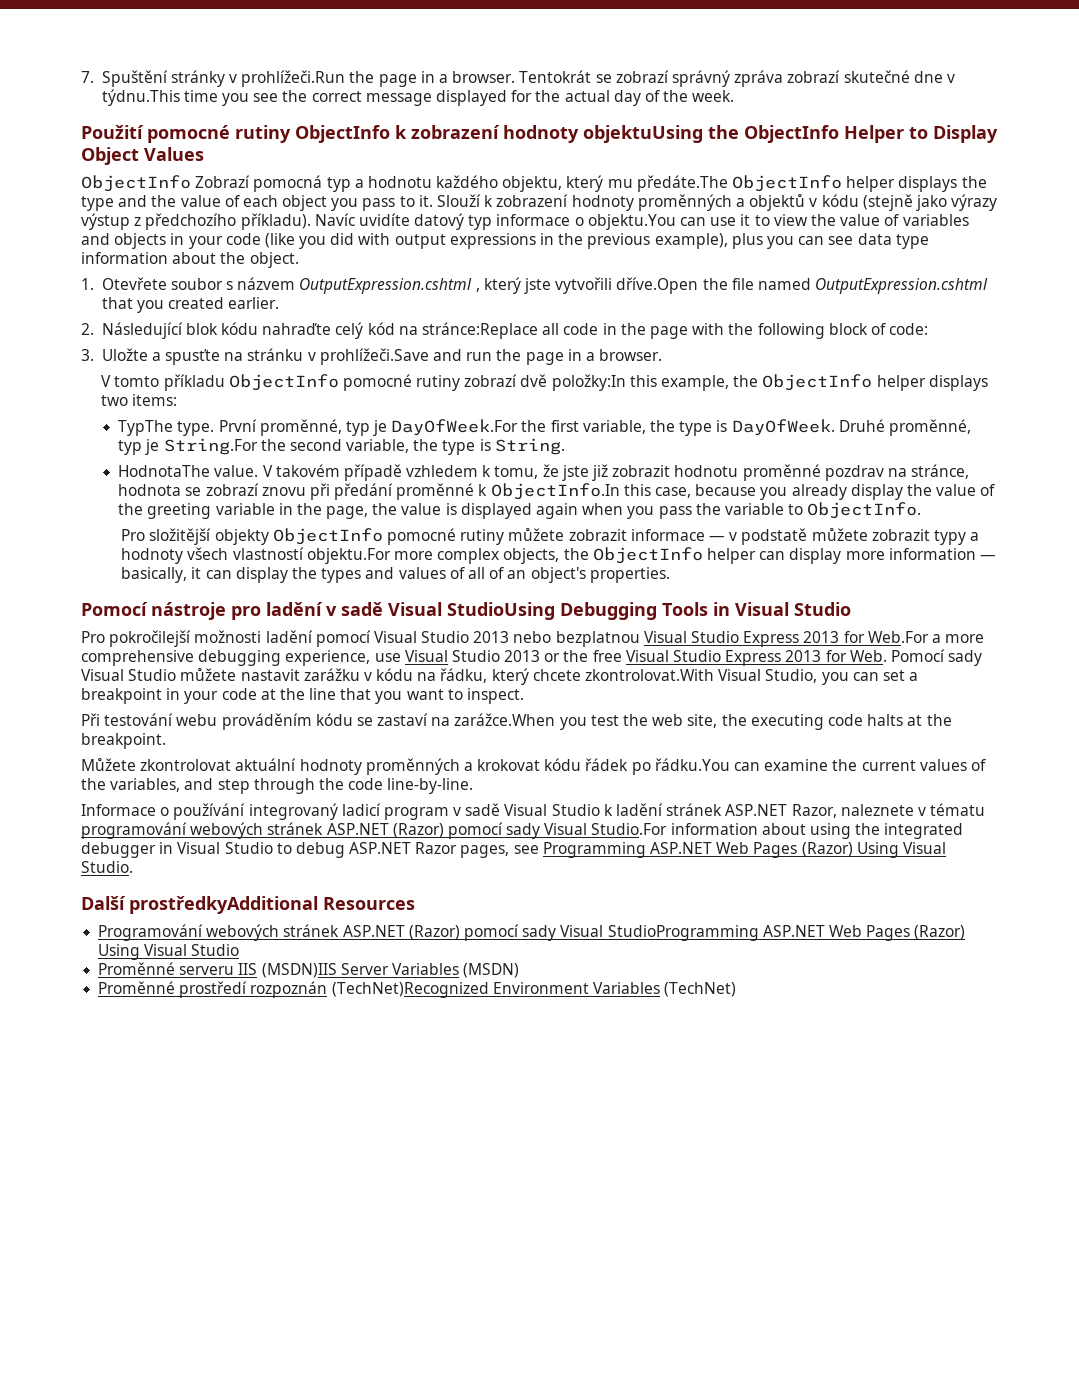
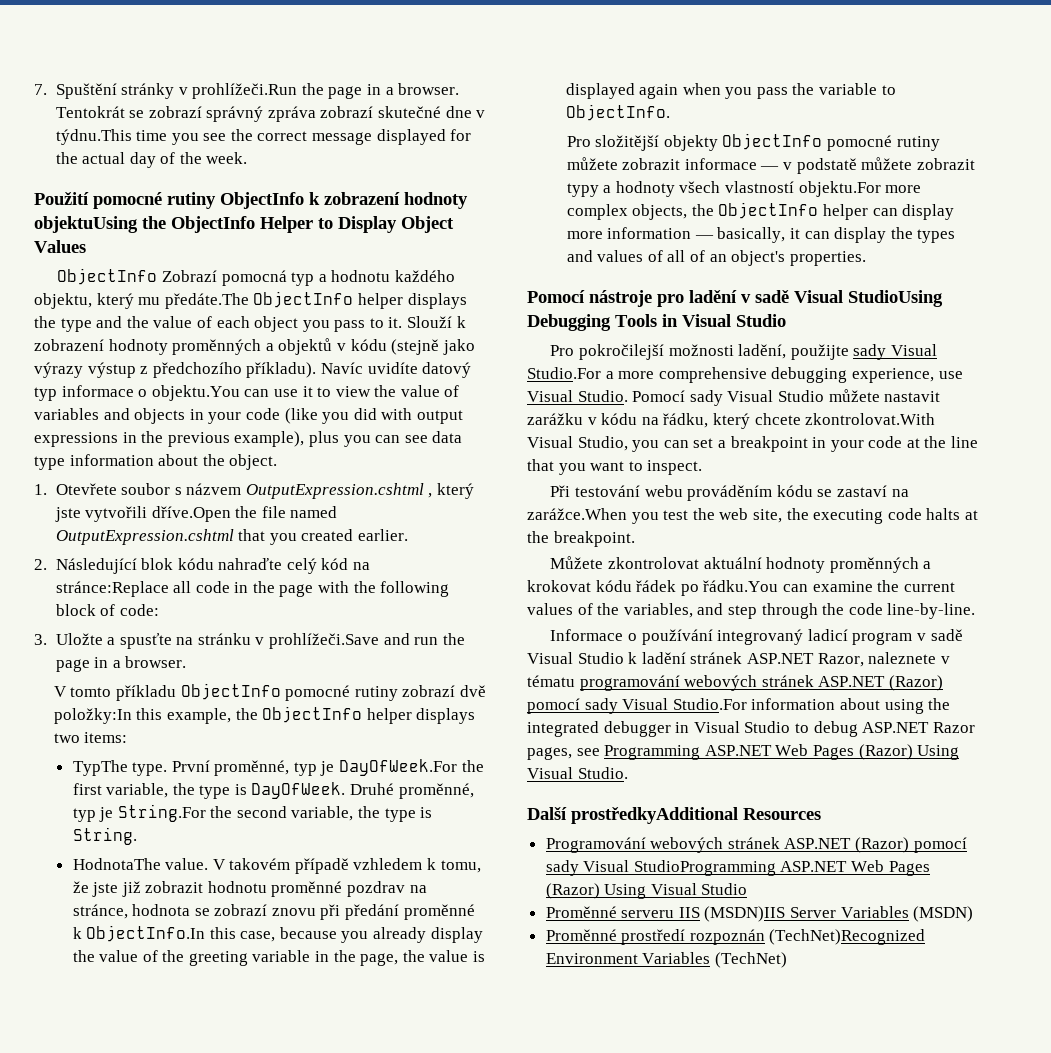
- Pro pokročilejší možnosti ladění pomocí Visual Studio 2013 nebo bezplatnou Visual Studio Express 2013 for Web.For a more comprehensive debugging experience, use Visual Studio 2013 or the free Visual Studio Express 2013 for Web. Pomocí sady Visual Studio můžete nastavit zarážku v kódu na řádku, který chcete zkontrolovat.With Visual Studio, you can set a breakpoint in your code at the line that you want to inspect.
+ Pro pokročilejší možnosti ladění, použijte sady Visual Studio.For a more comprehensive debugging experience, use Visual Studio. Pomocí sady Visual Studio můžete nastavit zarážku v kódu na řádku, který chcete zkontrolovat.With Visual Studio, you can set a breakpoint in your code at the line that you want to inspect.

